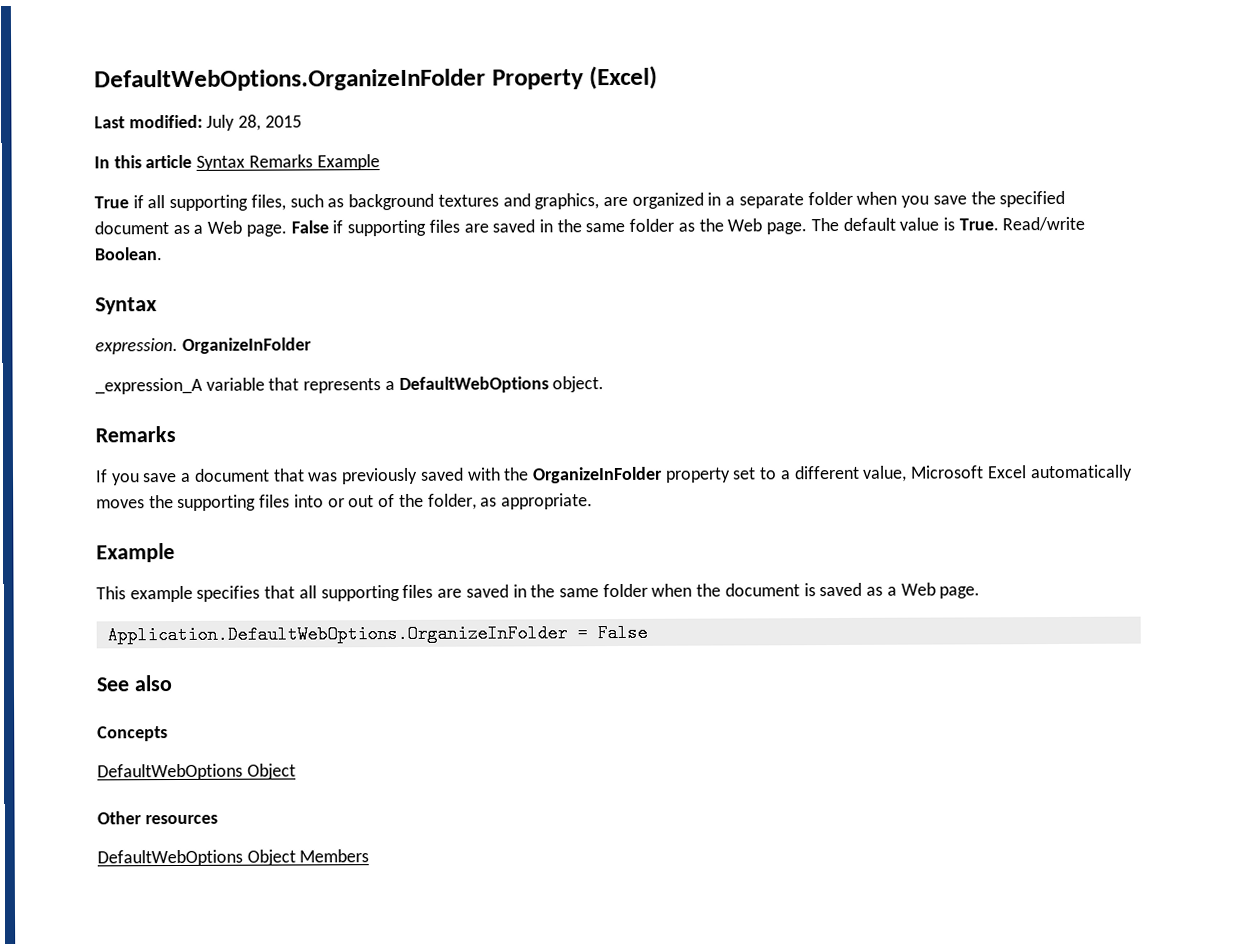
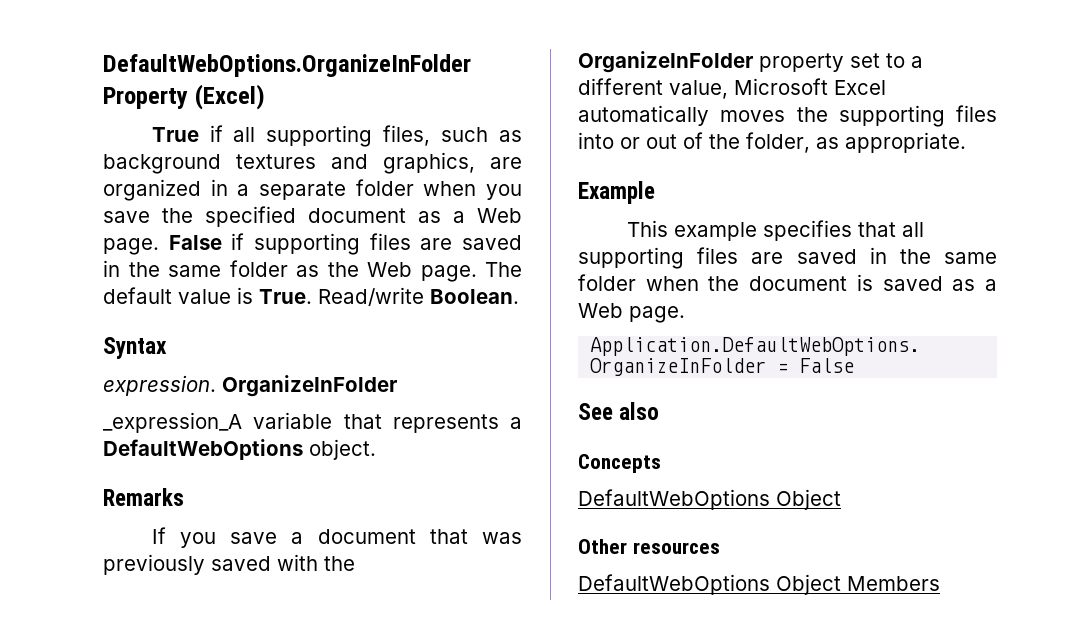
- Last modified: July 28, 2015
- In this article Syntax Remarks Example

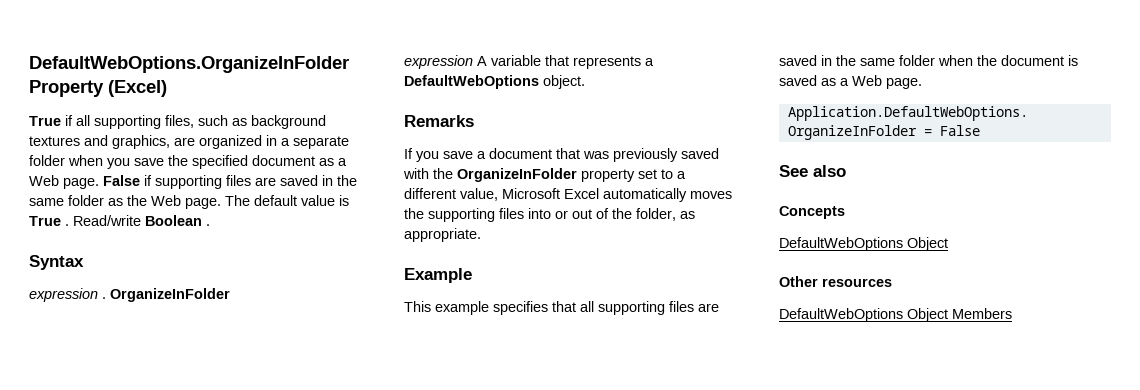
- The default value is True. Read/write Boolean.
+ The default value is True . Read/write Boolean .
- expression.
+ expression .
- _expression_A variable that represents a DefaultWebOptions object.
+ expression A variable that represents a DefaultWebOptions object.

